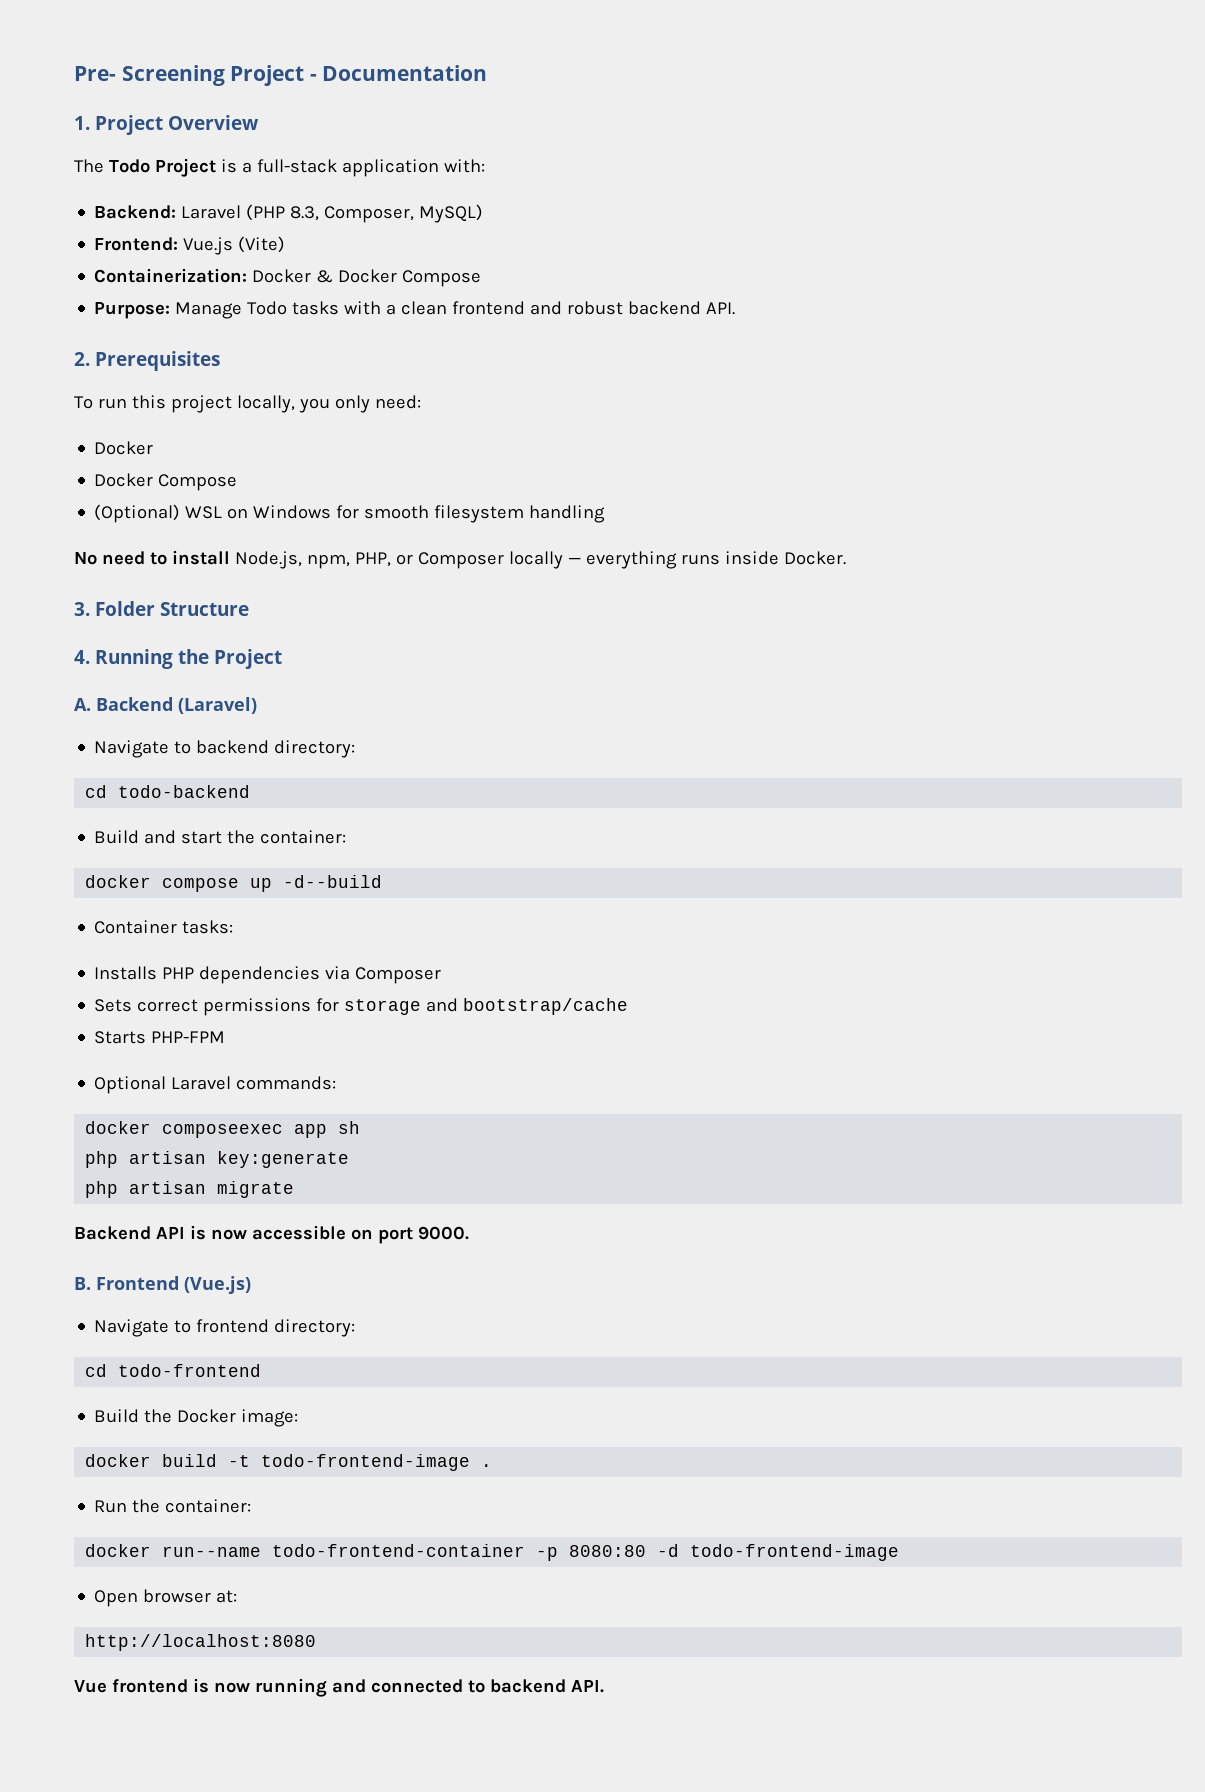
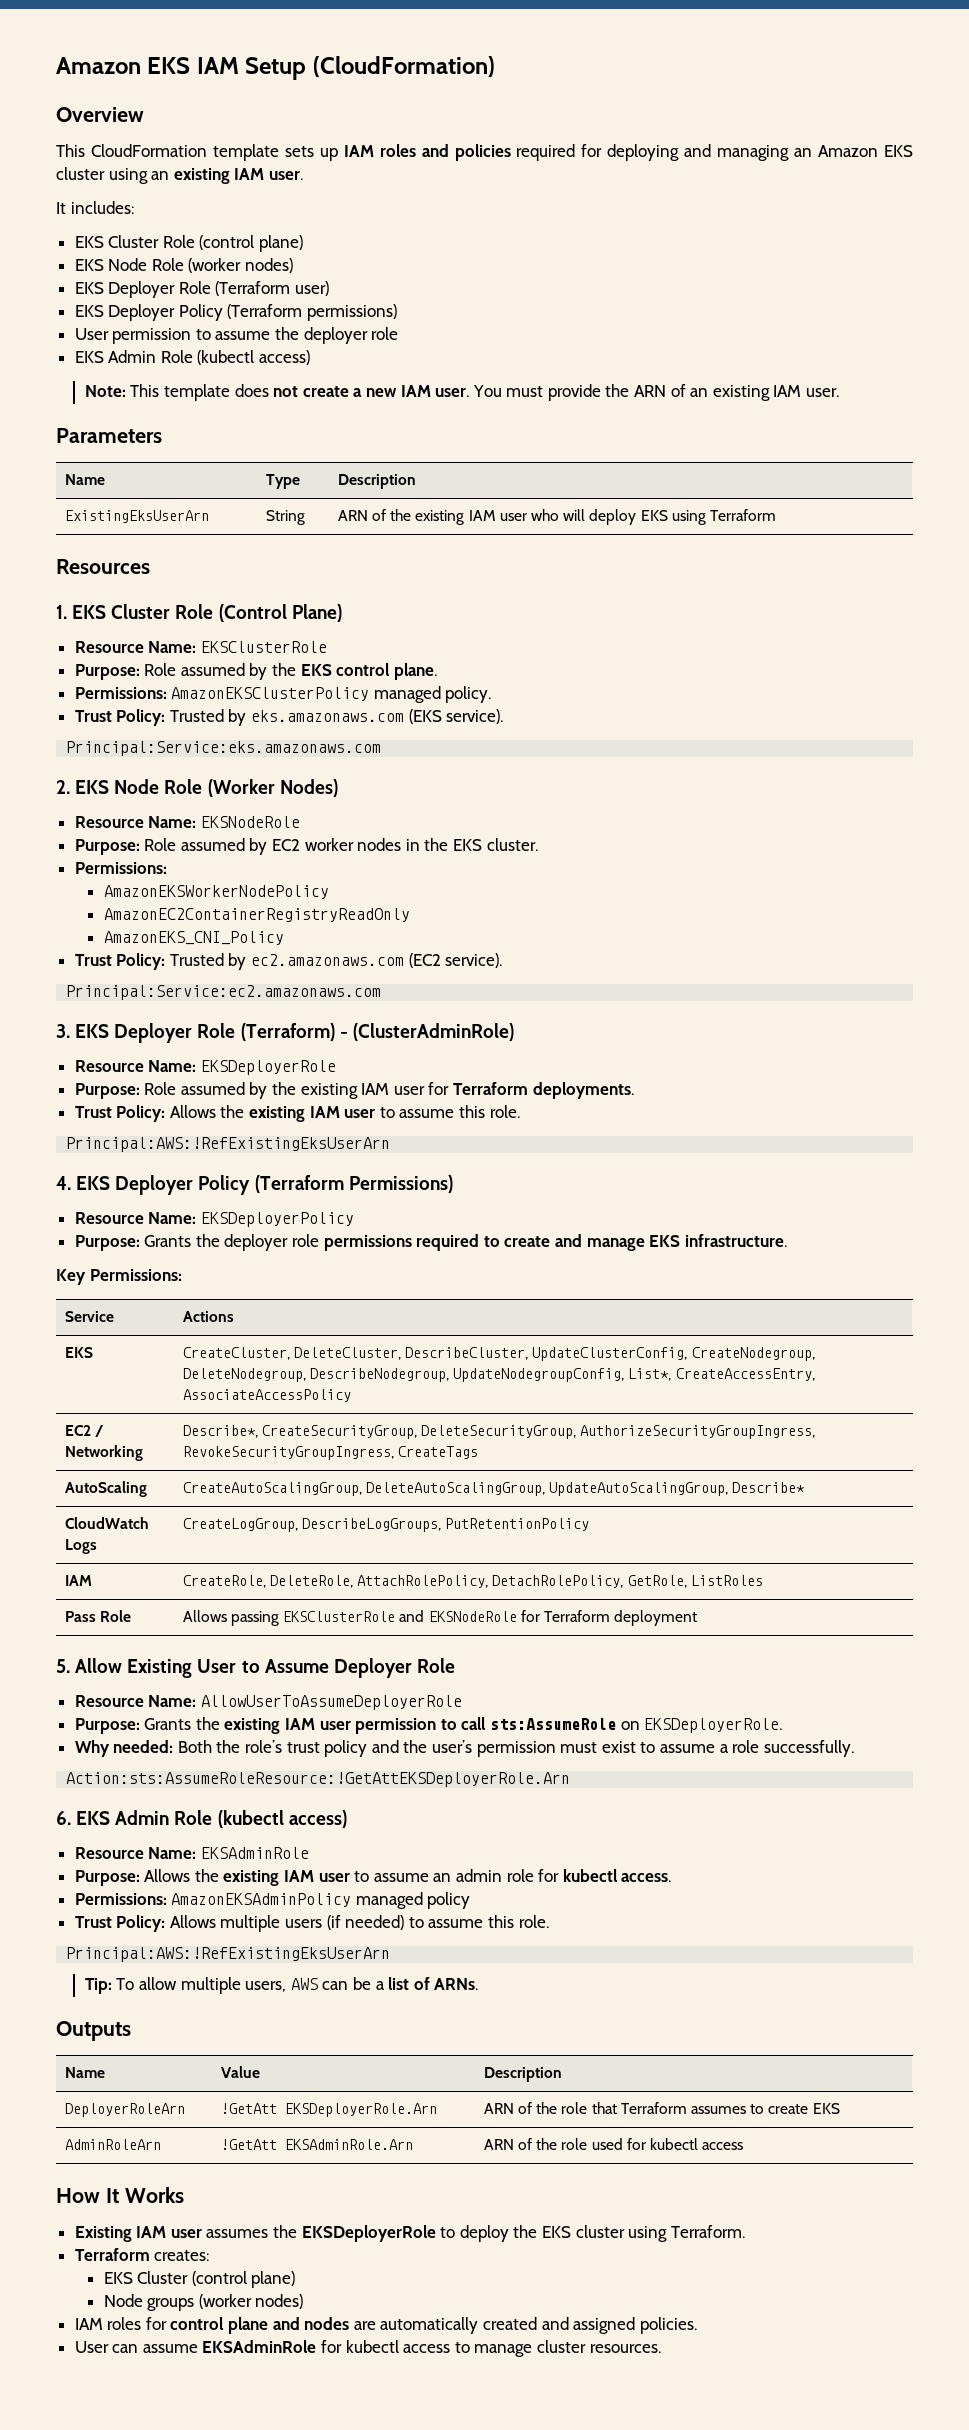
- Pre- Screening Project - Documentation
- 1. Project Overview
- The Todo Project is a full-stack application with:
- Backend: Laravel (PHP 8.3, Composer, MySQL)
- Frontend: Vue.js (Vite)
- Containerization: Docker & Docker Compose
- Purpose: Manage Todo tasks with a clean frontend and robust backend API.
- 2. Prerequisites
- To run this project locally, you only need:
- Docker
- Docker Compose
- (Optional) WSL on Windows for smooth filesystem handling
- No need to install Node.js, npm, PHP, or Composer locally — everything runs inside Docker.
- 3. Folder Structure
- 4. Running the Project
- A. Backend (Laravel)
- Navigate to backend directory:
- cd todo-backend
- Build and start the container:
- docker compose up -d--build
- Container tasks:
- Installs PHP dependencies via Composer
- Sets correct permissions for storage and bootstrap/cache
- Starts PHP-FPM
- Optional Laravel commands:
- docker composeexec app sh
- php artisan key:generate
- php artisan migrate
- Backend API is now accessible on port 9000.
- B. Frontend (Vue.js)
- Navigate to frontend directory:
- cd todo-frontend
- Build the Docker image:
- docker build -t todo-frontend-image .
- Run the container:
- docker run--name todo-frontend-container -p 8080:80 -d todo-frontend-image
- Open browser at:
- http://localhost:8080
- Vue frontend is now running and connected to backend API.
+ Amazon EKS IAM Setup (CloudFormation)
+ Overview
+ This CloudFormation template sets up IAM roles and policies required for deploying and managing an Amazon EKS cluster using an existing IAM user.
+ It includes:
+ EKS Cluster Role (control plane)
+ EKS Node Role (worker nodes)
+ EKS Deployer Role (Terraform user)
+ EKS Deployer Policy (Terraform permissions)
+ User permission to assume the deployer role
+ EKS Admin Role (kubectl access)
+ Note: This template does not create a new IAM user. You must provide the ARN of an existing IAM user.
+ Parameters
+ Name | Type | Description
+ ExistingEksUserArn | String | ARN of the existing IAM user who will deploy EKS using Terraform
+ Resources
+ 1. EKS Cluster Role (Control Plane)
+ Resource Name: EKSClusterRole
+ Purpose: Role assumed by the EKS control plane.
+ Permissions: AmazonEKSClusterPolicy managed policy.
+ Trust Policy: Trusted by eks.amazonaws.com (EKS service).
+ Principal:Service:eks.amazonaws.com
+ 2. EKS Node Role (Worker Nodes)
+ Resource Name: EKSNodeRole
+ Purpose: Role assumed by EC2 worker nodes in the EKS cluster.
+ Permissions:
+ AmazonEKSWorkerNodePolicy
+ AmazonEC2ContainerRegistryReadOnly
+ AmazonEKS_CNI_Policy
+ Trust Policy: Trusted by ec2.amazonaws.com (EC2 service).
+ Principal:Service:ec2.amazonaws.com
+ 3. EKS Deployer Role (Terraform) - (ClusterAdminRole)
+ Resource Name: EKSDeployerRole
+ Purpose: Role assumed by the existing IAM user for Terraform deployments.
+ Trust Policy: Allows the existing IAM user to assume this role.
+ Principal:AWS:!RefExistingEksUserArn
+ 4. EKS Deployer Policy (Terraform Permissions)
+ Resource Name: EKSDeployerPolicy
+ Purpose: Grants the deployer role permissions required to create and manage EKS infrastructure.
+ Key Permissions:
+ Service | Actions
+ EKS | CreateCluster, DeleteCluster, DescribeCluster, UpdateClusterConfig, CreateNodegroup, DeleteNodegroup, DescribeNodegroup, UpdateNodegroupConfig, List*, CreateAccessEntry, AssociateAccessPolicy
+ EC2 / Networking | Describe*, CreateSecurityGroup, DeleteSecurityGroup, AuthorizeSecurityGroupIngress, RevokeSecurityGroupIngress, CreateTags
+ AutoScaling | CreateAutoScalingGroup, DeleteAutoScalingGroup, UpdateAutoScalingGroup, Describe*
+ CloudWatch Logs | CreateLogGroup, DescribeLogGroups, PutRetentionPolicy
+ IAM | CreateRole, DeleteRole, AttachRolePolicy, DetachRolePolicy, GetRole, ListRoles
+ Pass Role | Allows passing EKSClusterRole and EKSNodeRole for Terraform deployment
+ 5. Allow Existing User to Assume Deployer Role
+ Resource Name: AllowUserToAssumeDeployerRole
+ Purpose: Grants the existing IAM user permission to call sts:AssumeRole on EKSDeployerRole.
+ Why needed: Both the role’s trust policy and the user’s permission must exist to assume a role successfully.
+ Action:sts:AssumeRoleResource:!GetAttEKSDeployerRole.Arn
+ 6. EKS Admin Role (kubectl access)
+ Resource Name: EKSAdminRole
+ Purpose: Allows the existing IAM user to assume an admin role for kubectl access.
+ Permissions: AmazonEKSAdminPolicy managed policy
+ Trust Policy: Allows multiple users (if needed) to assume this role.
+ Principal:AWS:!RefExistingEksUserArn
+ Tip: To allow multiple users, AWS can be a list of ARNs.
+ Outputs
+ Name | Value | Description
+ DeployerRoleArn | !GetAtt EKSDeployerRole.Arn | ARN of the role that Terraform assumes to create EKS
+ AdminRoleArn | !GetAtt EKSAdminRole.Arn | ARN of the role used for kubectl access
+ How It Works
+ Existing IAM user assumes the EKSDeployerRole to deploy the EKS cluster using Terraform.
+ Terraform creates:
+ EKS Cluster (control plane)
+ Node groups (worker nodes)
+ IAM roles for control plane and nodes are automatically created and assigned policies.
+ User can assume EKSAdminRole for kubectl access to manage cluster resources.

